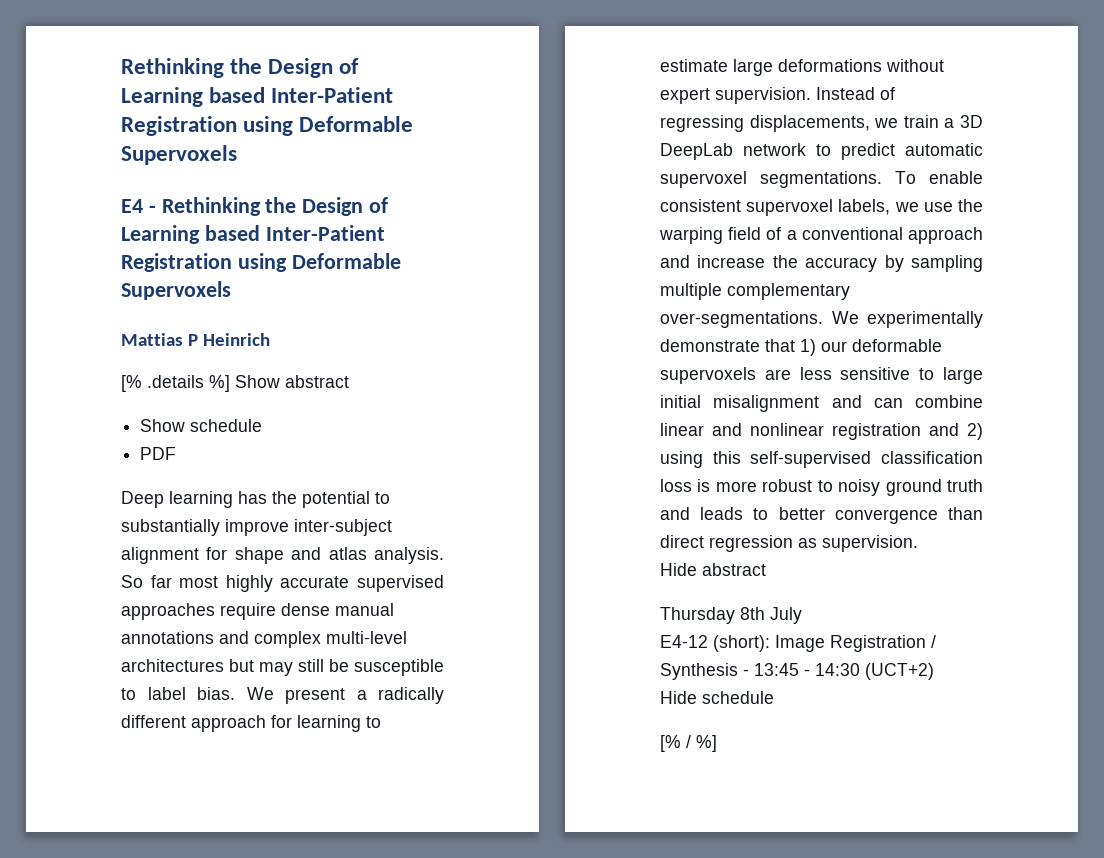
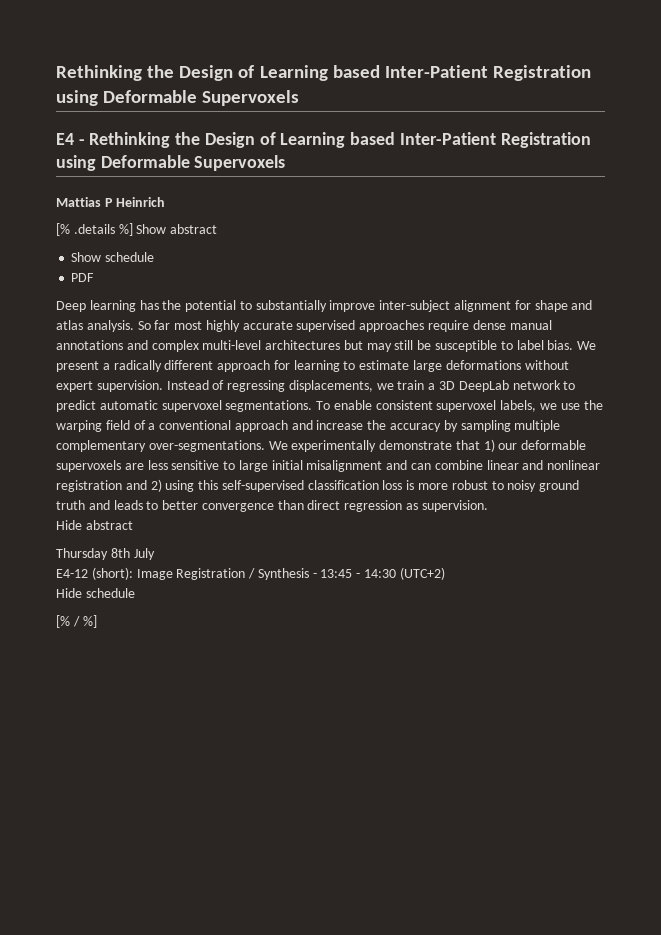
- E4-12 (short): Image Registration / Synthesis - 13:45 - 14:30 (UCT+2)
+ E4-12 (short): Image Registration / Synthesis - 13:45 - 14:30 (UTC+2)

